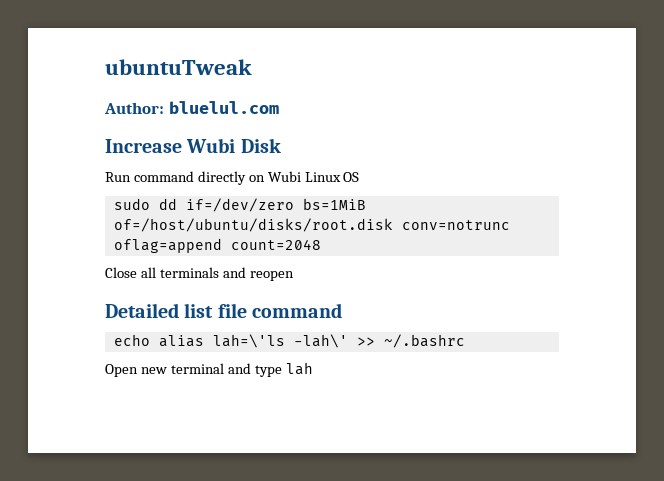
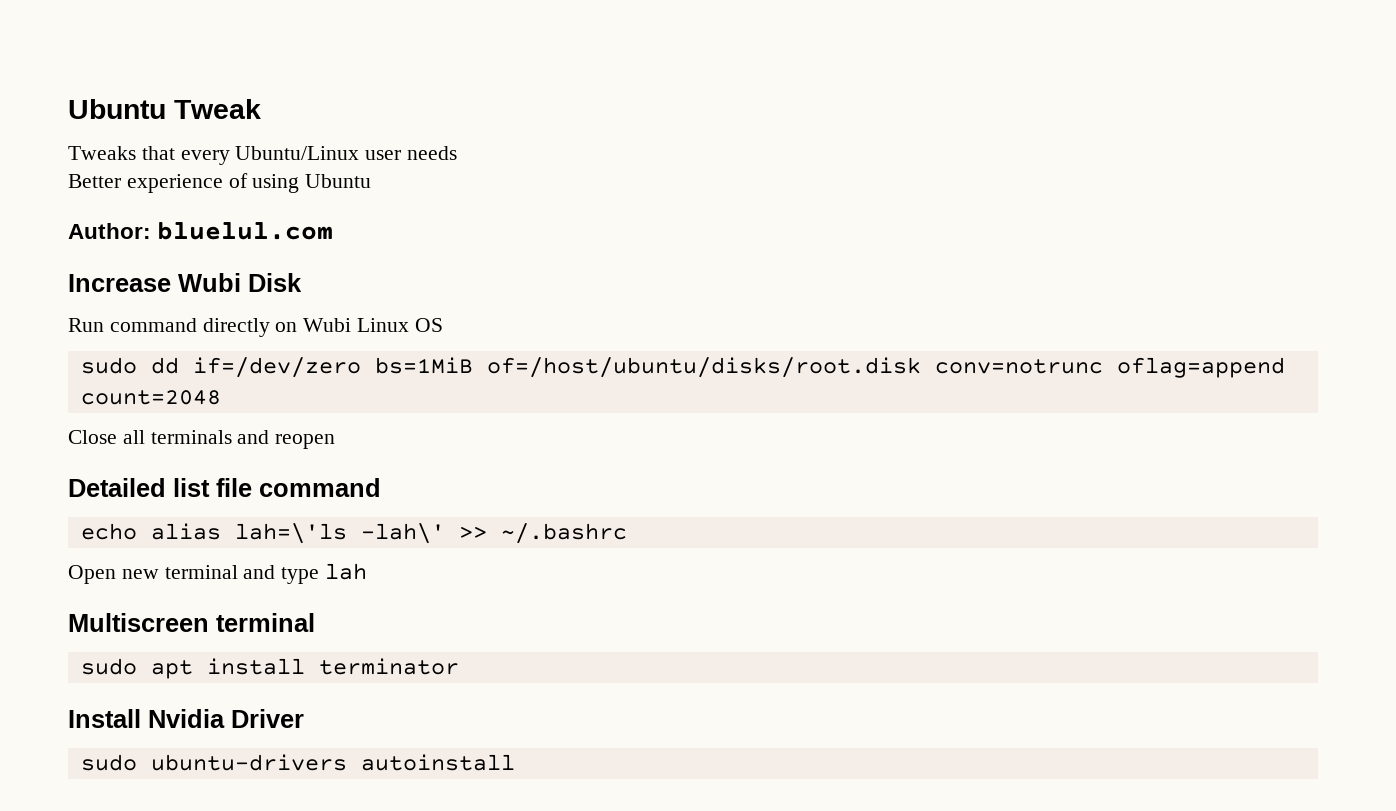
- ubuntuTweak
+ Ubuntu Tweak
+ Tweaks that every Ubuntu/Linux user needs
+ Better experience of using Ubuntu
+ Multiscreen terminal
+ sudo apt install terminator
+ Install Nvidia Driver
+ sudo ubuntu-drivers autoinstall

